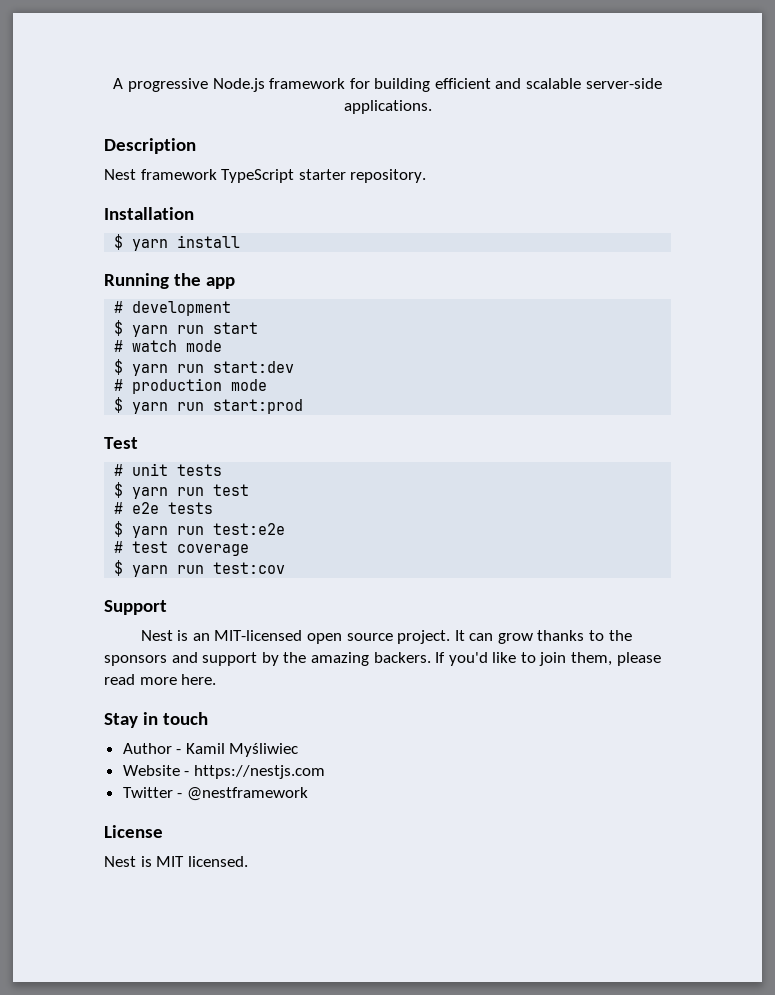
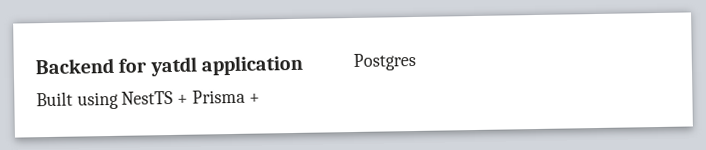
- A progressive Node.js framework for building efficient and scalable server-side applications.
- Description
- Nest framework TypeScript starter repository.
- Installation
- $ yarn install
- Running the app
- # development
- $ yarn run start
- # watch mode
- $ yarn run start:dev
- # production mode
- $ yarn run start:prod
- Test
- # unit tests
- $ yarn run test
- # e2e tests
- $ yarn run test:e2e
- # test coverage
- $ yarn run test:cov
- Support
- Nest is an MIT-licensed open source project. It can grow thanks to the sponsors and support by the amazing backers. If you'd like to join them, please read more here.
- Stay in touch
- Author - Kamil Myśliwiec
- Website - https://nestjs.com
- Twitter - @nestframework
- License
- Nest is MIT licensed.
+ Backend for yatdl application
+ Built using NestTS + Prisma + Postgres

